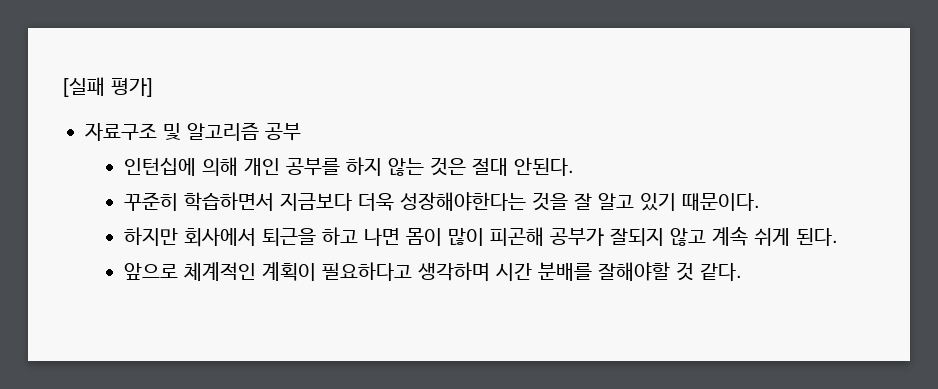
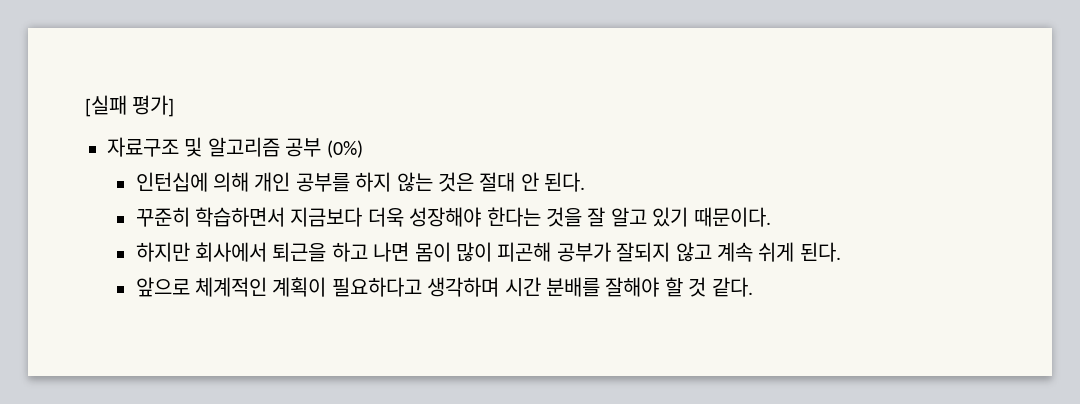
- 자료구조 및 알고리즘 공부
+ 자료구조 및 알고리즘 공부 (0%)
- 인턴십에 의해 개인 공부를 하지 않는 것은 절대 안된다.
+ 인턴십에 의해 개인 공부를 하지 않는 것은 절대 안 된다.
- 꾸준히 학습하면서 지금보다 더욱 성장해야한다는 것을 잘 알고 있기 때문이다.
+ 꾸준히 학습하면서 지금보다 더욱 성장해야 한다는 것을 잘 알고 있기 때문이다.
- 앞으로 체계적인 계획이 필요하다고 생각하며 시간 분배를 잘해야할 것 같다.
+ 앞으로 체계적인 계획이 필요하다고 생각하며 시간 분배를 잘해야 할 것 같다.

